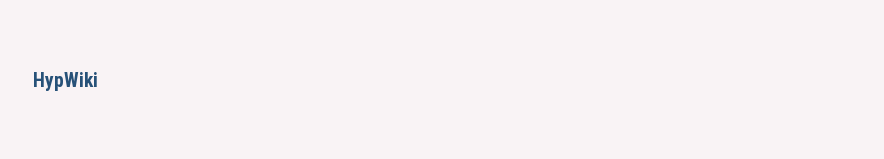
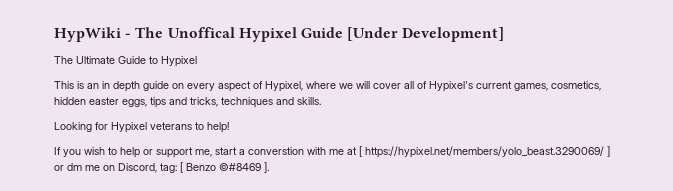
- HypWiki
+ HypWiki - The Unoffical Hypixel Guide [Under Development]
+ The Ultimate Guide to Hypixel
+ This is an in depth guide on every aspect of Hypixel, where we will cover all of Hypixel's current games, cosmetics, hidden easter eggs, tips and tricks, techniques and skills.
+ Looking for Hypixel veterans to help!
+ If you wish to help or support me, start a converstion with me at [ https://hypixel.net/members/yolo_beast.3290069/ ] or dm me on Discord, tag: [ Benzo ©#8469 ].

